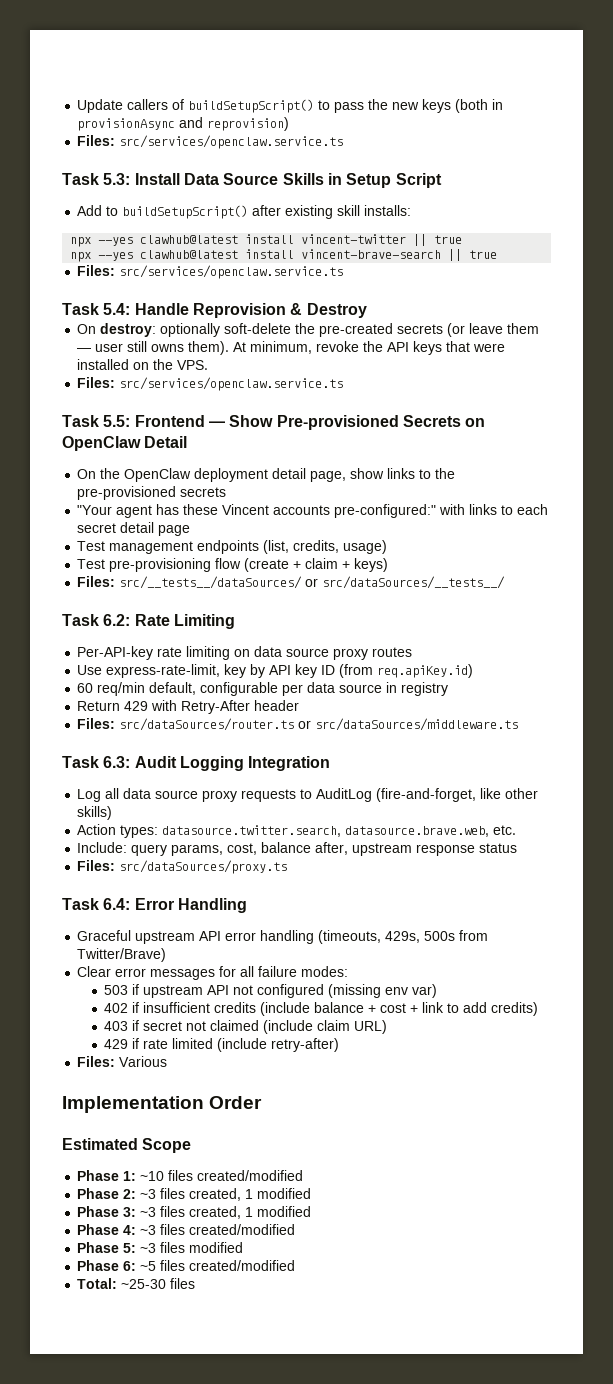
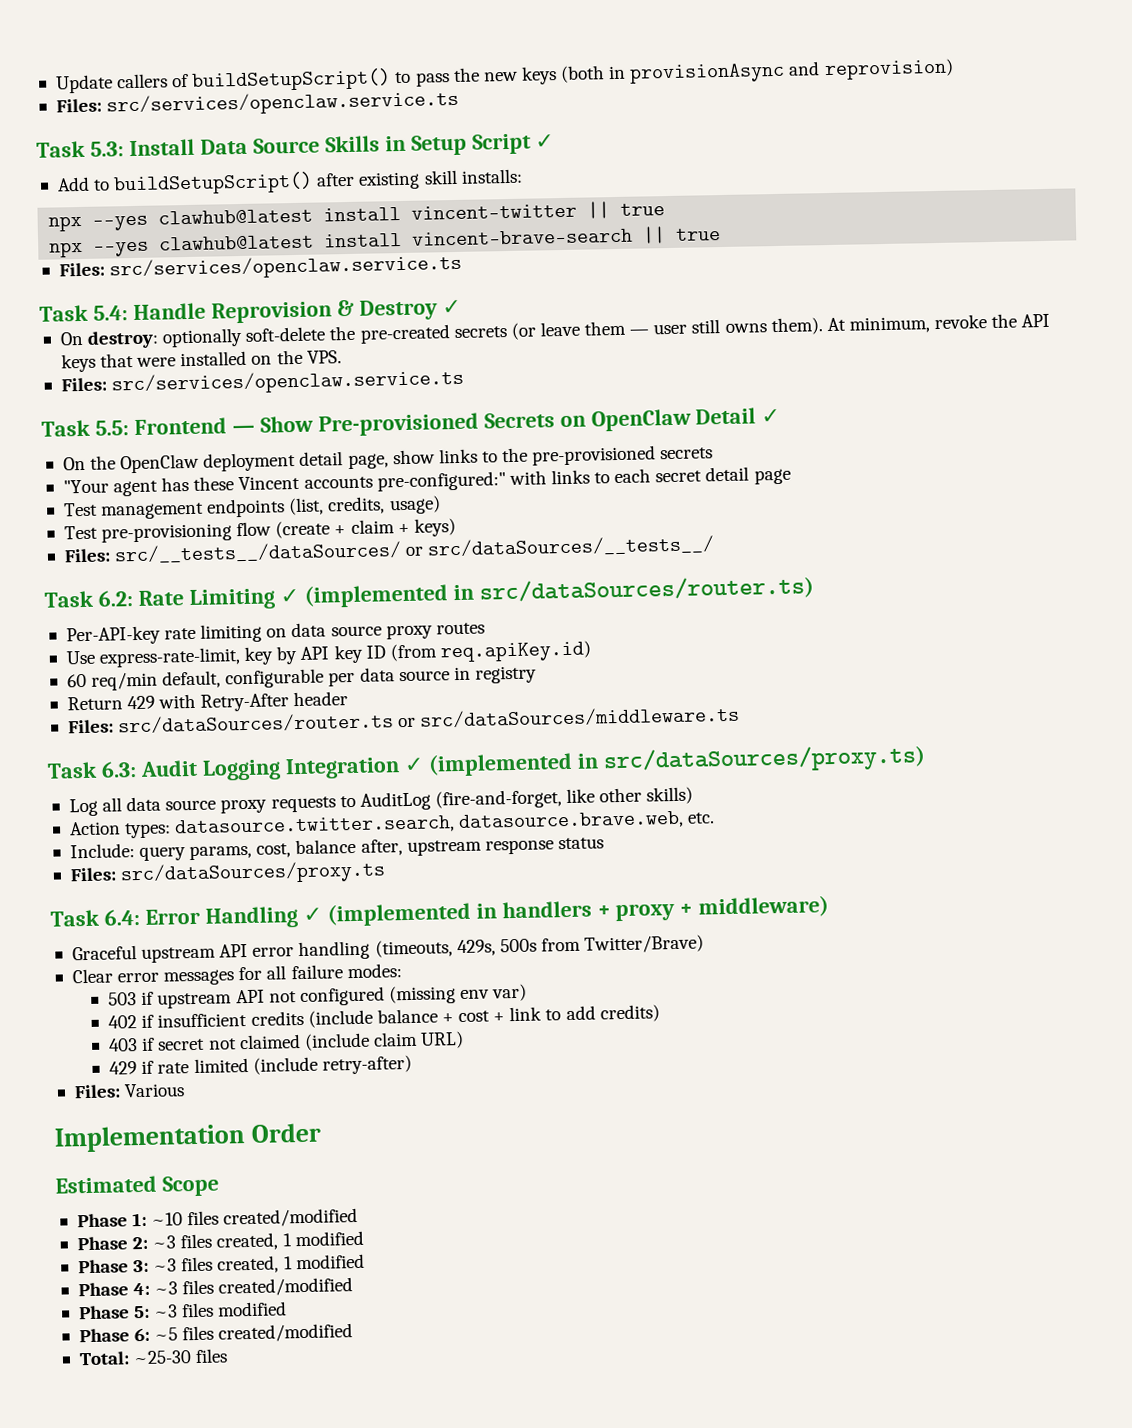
- Task 5.3: Install Data Source Skills in Setup Script
+ Task 5.3: Install Data Source Skills in Setup Script ✓
- Task 5.4: Handle Reprovision & Destroy
+ Task 5.4: Handle Reprovision & Destroy ✓
- Task 5.5: Frontend — Show Pre-provisioned Secrets on OpenClaw Detail
+ Task 5.5: Frontend — Show Pre-provisioned Secrets on OpenClaw Detail ✓
- Task 6.2: Rate Limiting
+ Task 6.2: Rate Limiting ✓ (implemented in src/dataSources/router.ts)
- Task 6.3: Audit Logging Integration
+ Task 6.3: Audit Logging Integration ✓ (implemented in src/dataSources/proxy.ts)
- Task 6.4: Error Handling
+ Task 6.4: Error Handling ✓ (implemented in handlers + proxy + middleware)

